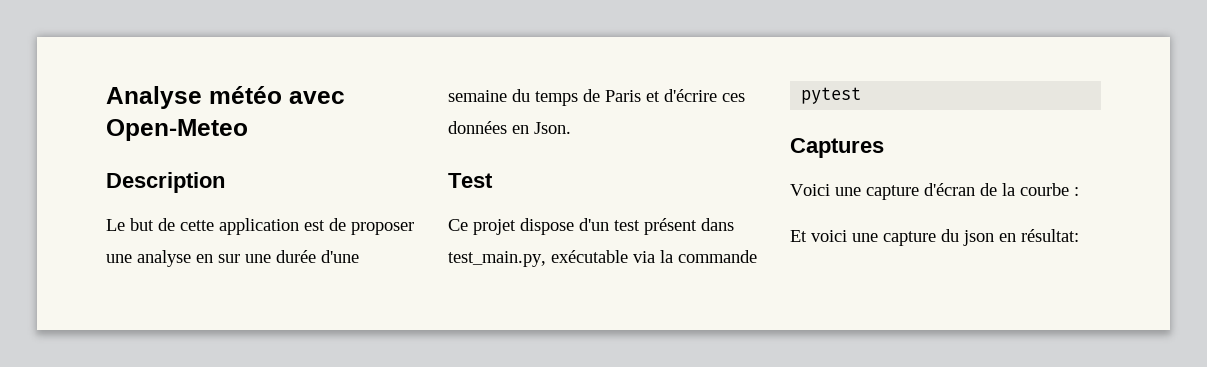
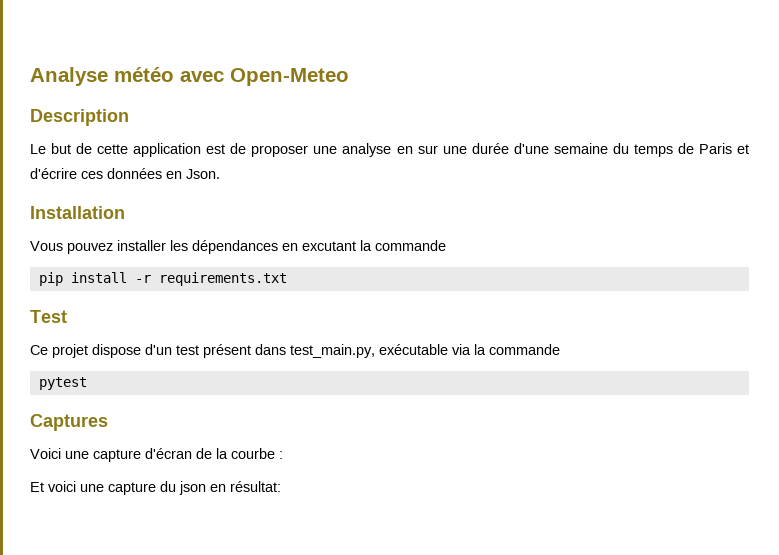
+ Installation
+ Vous pouvez installer les dépendances en excutant la commande
+ pip install -r requirements.txt

